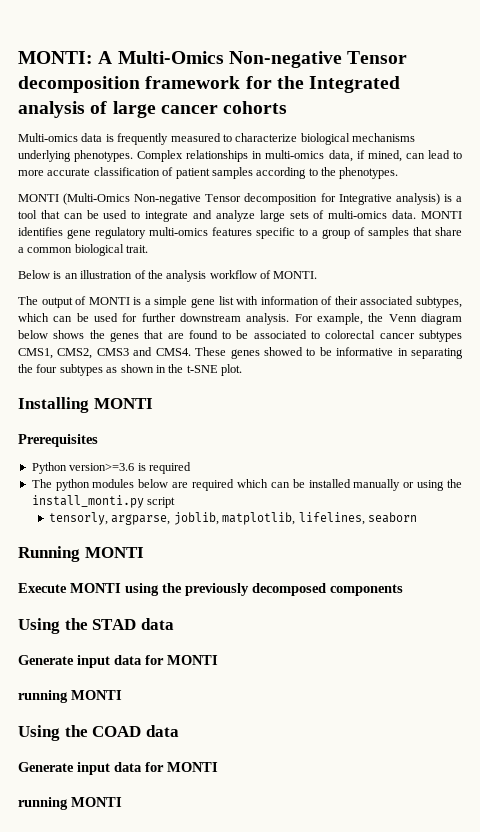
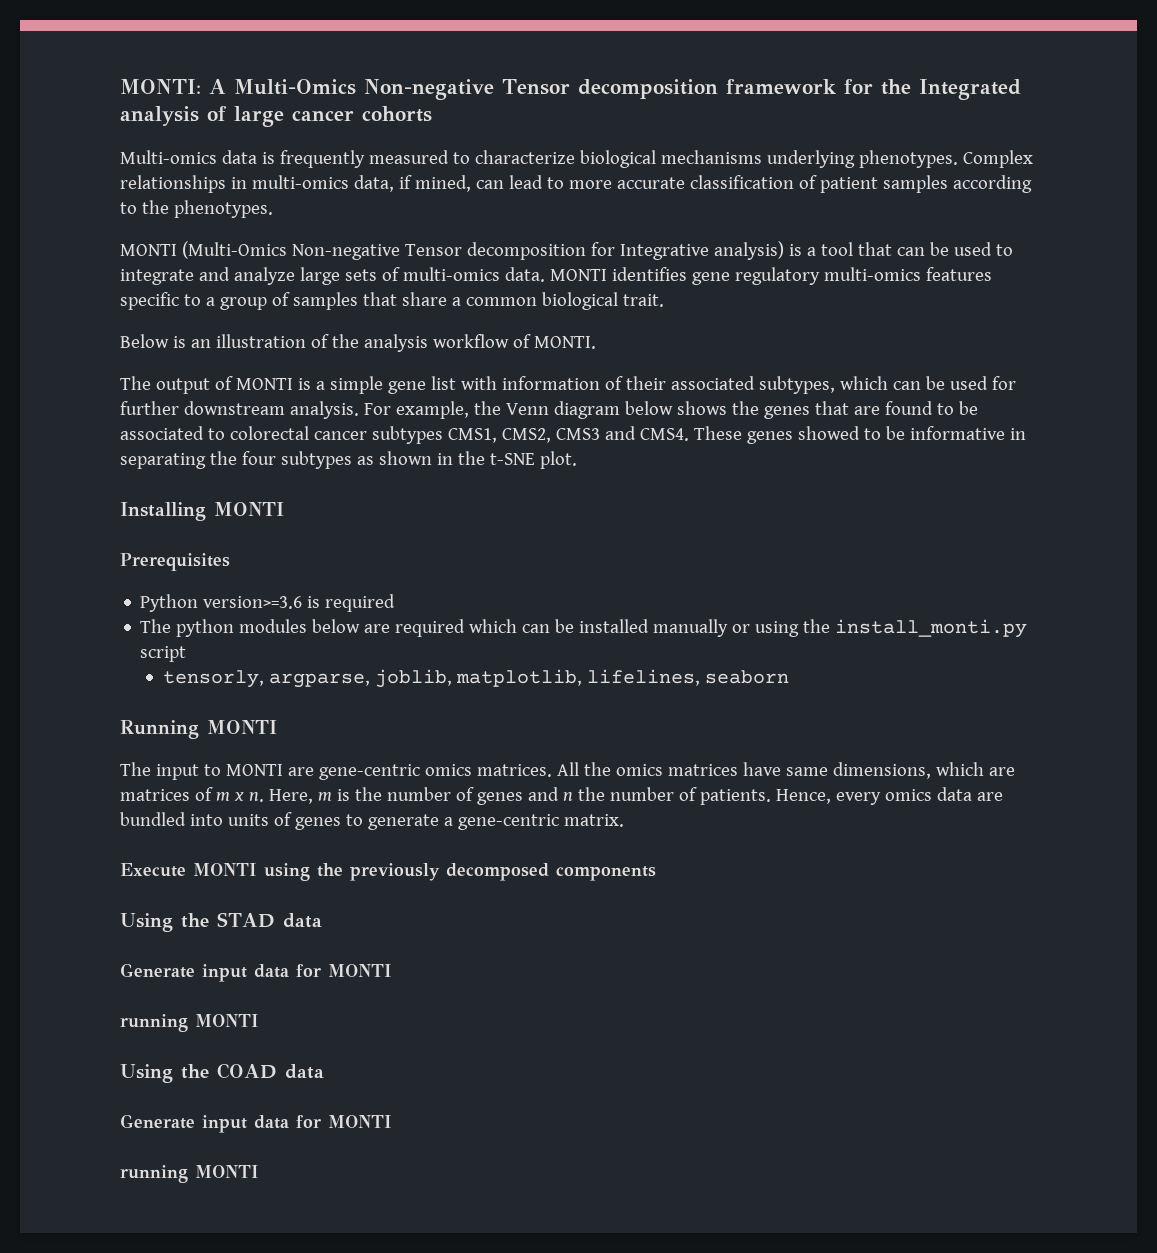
+ The input to MONTI are gene-centric omics matrices. All the omics matrices have same dimensions, which are matrices of m x n. Here, m is the number of genes and n the number of patients. Hence, every omics data are bundled into units of genes to generate a gene-centric matrix.

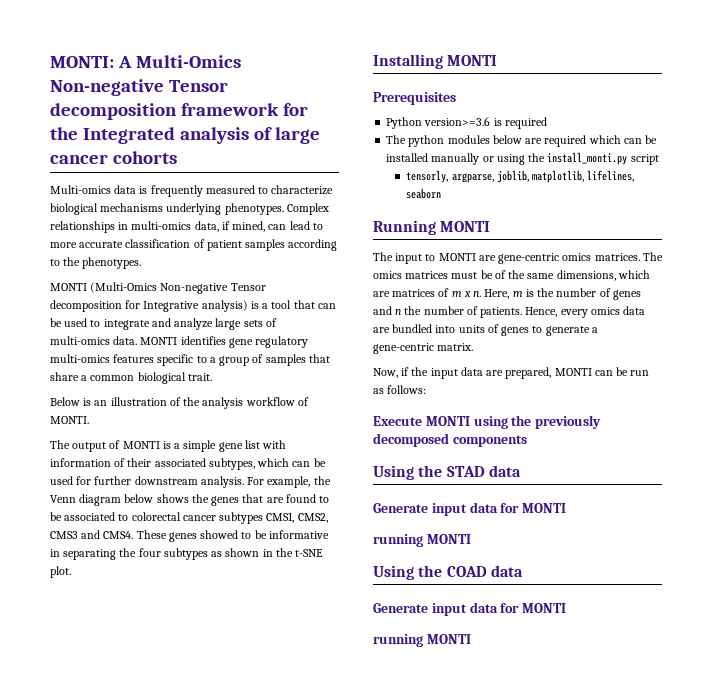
- All the omics matrices have same dimensions, which are matrices of m x n.
+ The omics matrices must be of the same dimensions, which are matrices of m x n.
+ Now, if the input data are prepared, MONTI can be run as follows:

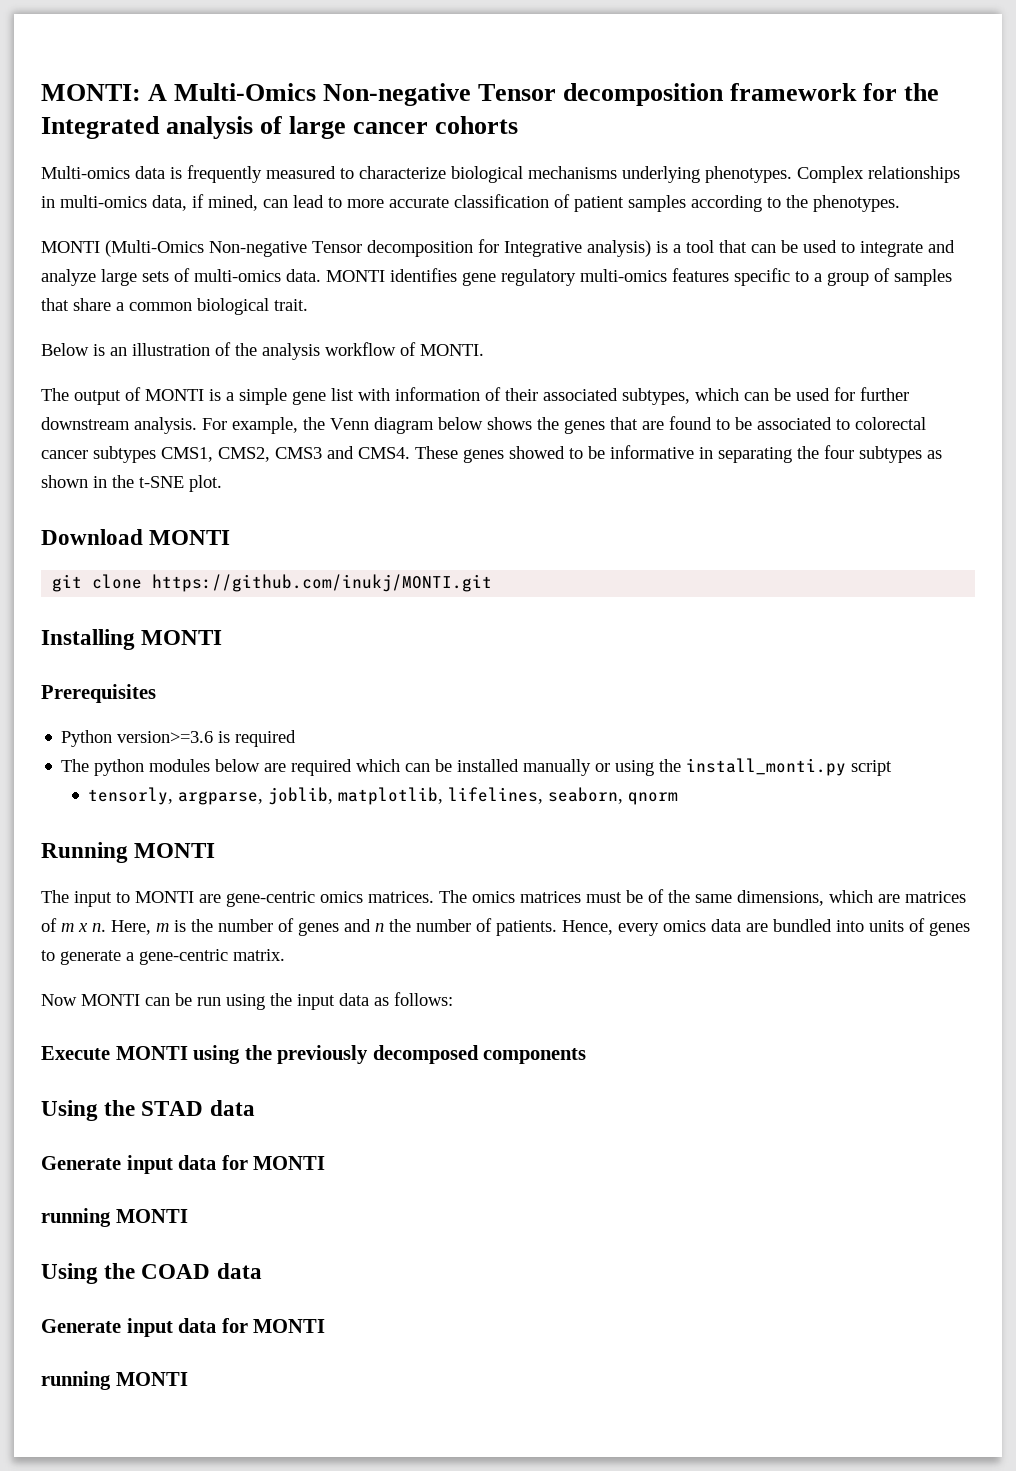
+ Download MONTI
+ git clone https://github.com/inukj/MONTI.git
- tensorly, argparse, joblib, matplotlib, lifelines, seaborn
+ tensorly, argparse, joblib, matplotlib, lifelines, seaborn, qnorm
- Now, if the input data are prepared, MONTI can be run as follows:
+ Now MONTI can be run using the input data as follows:

